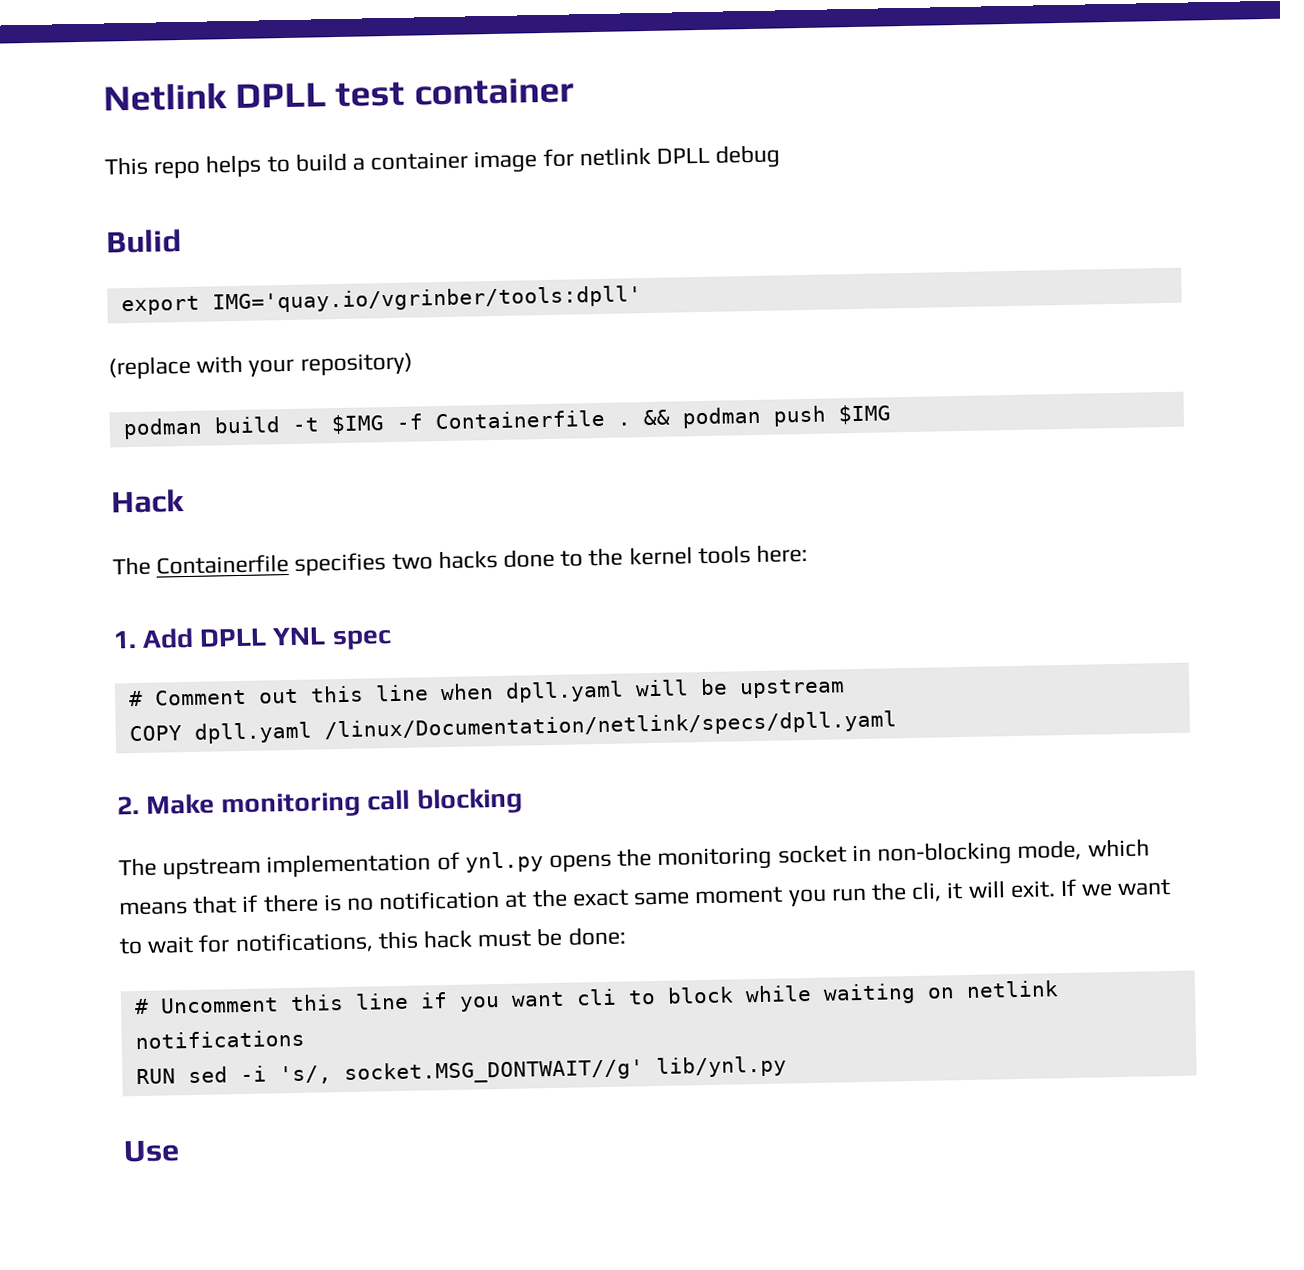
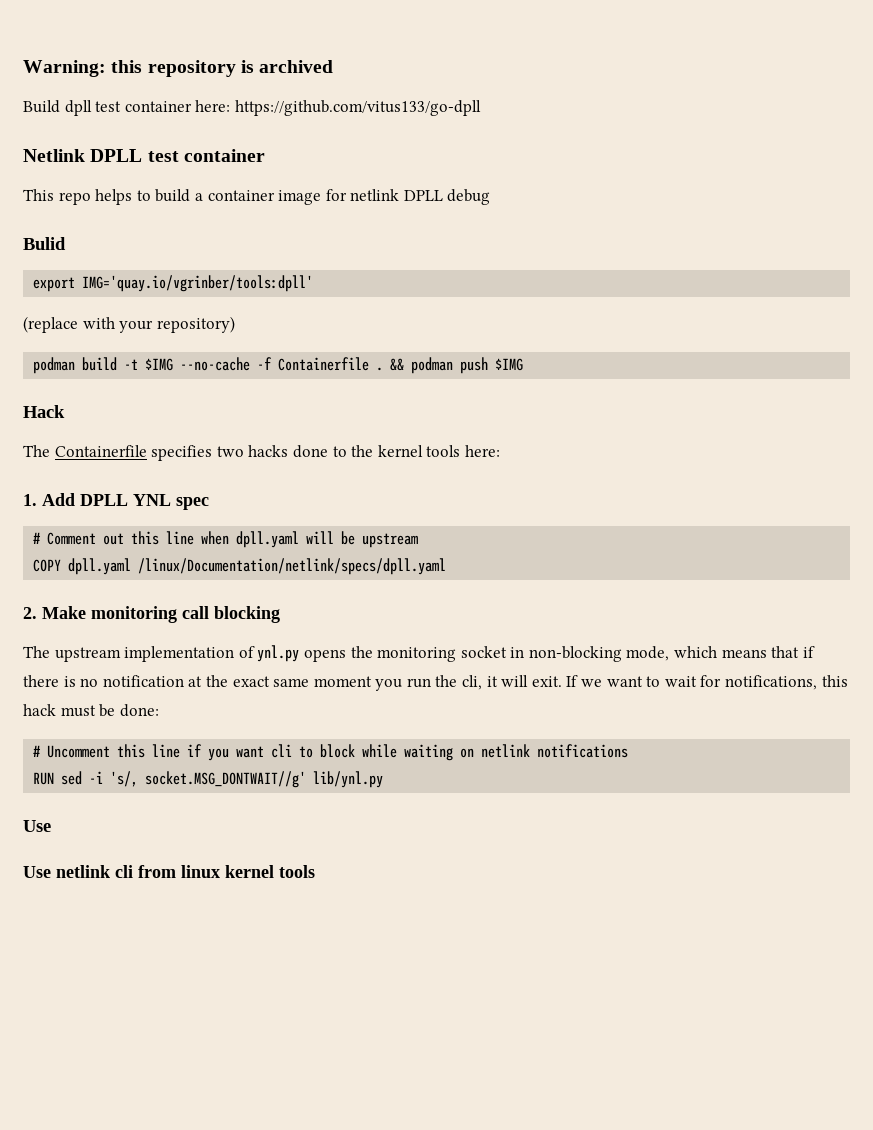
+ Warning: this repository is archived
+ Build dpll test container here: https://github.com/vitus133/go-dpll
- podman build -t $IMG -f Containerfile .
+ podman build -t $IMG --no-cache -f Containerfile .
+ Use netlink cli from linux kernel tools

